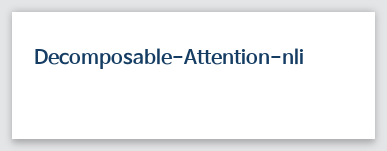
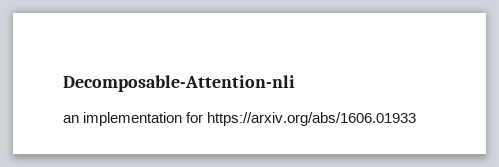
+ an implementation for https://arxiv.org/abs/1606.01933

